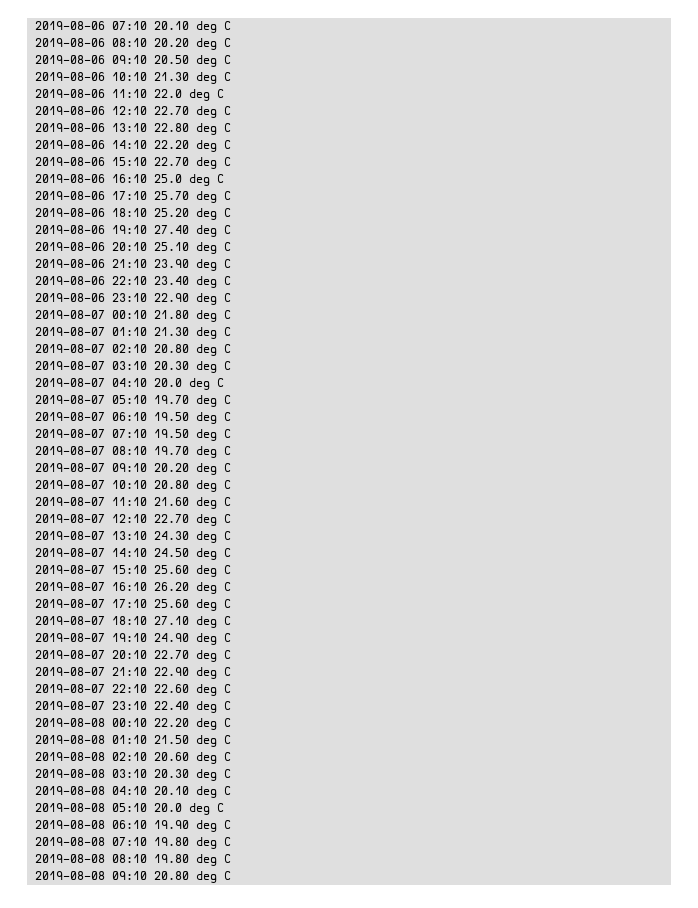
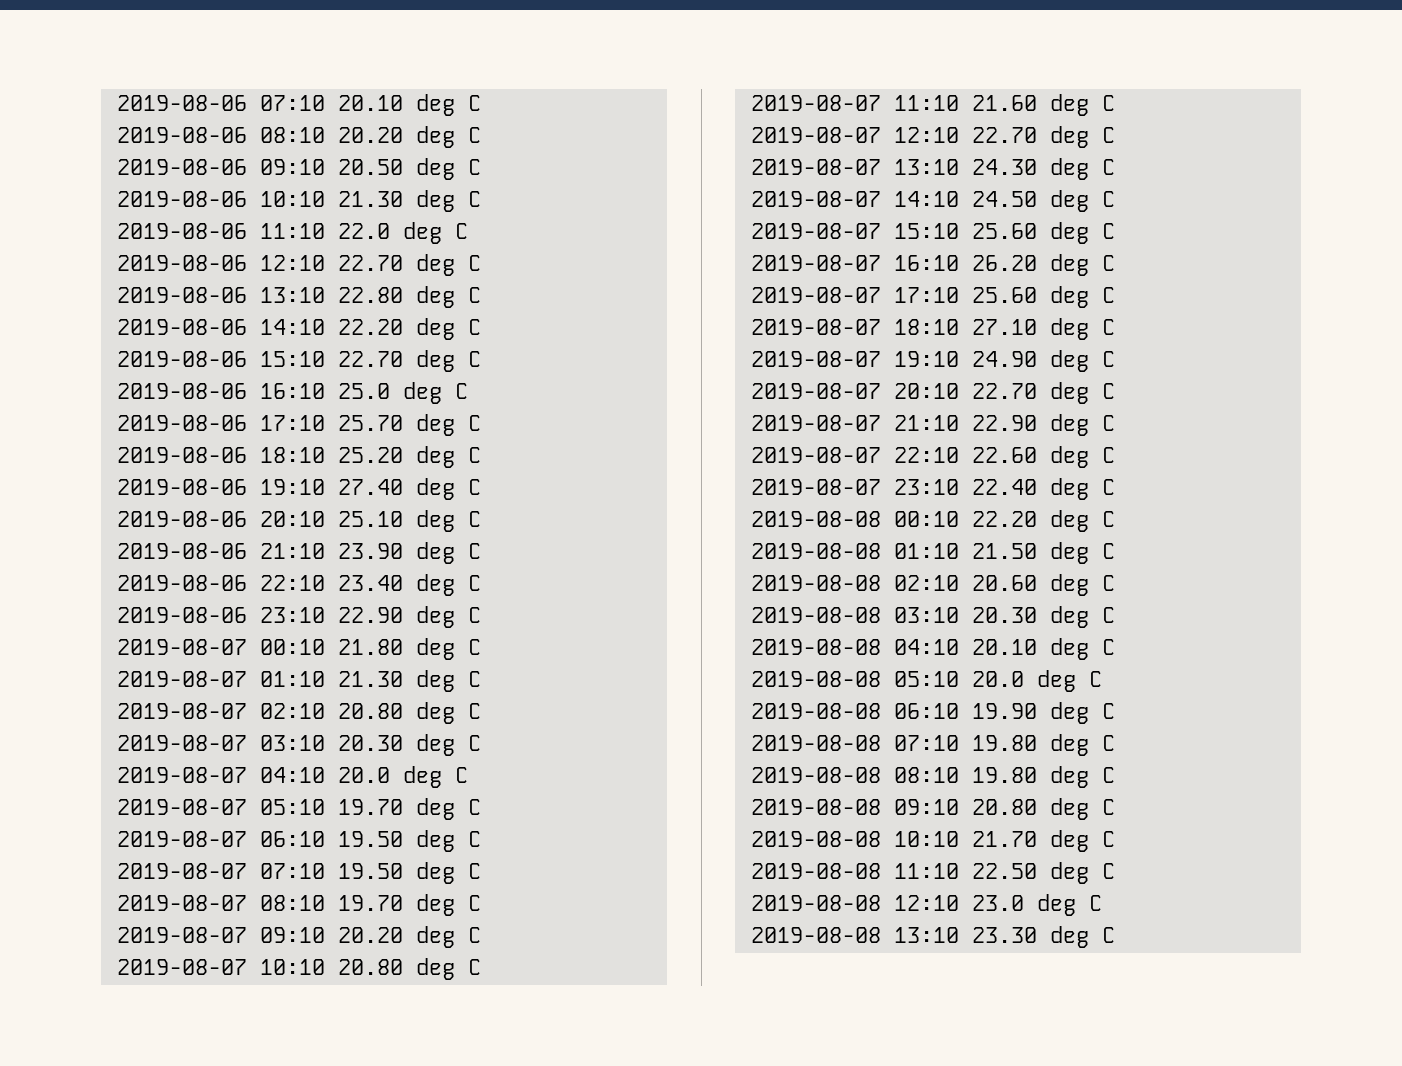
+ 2019-08-08 10:10 21.70 deg C
+ 2019-08-08 11:10 22.50 deg C
+ 2019-08-08 12:10 23.0 deg C
+ 2019-08-08 13:10 23.30 deg C

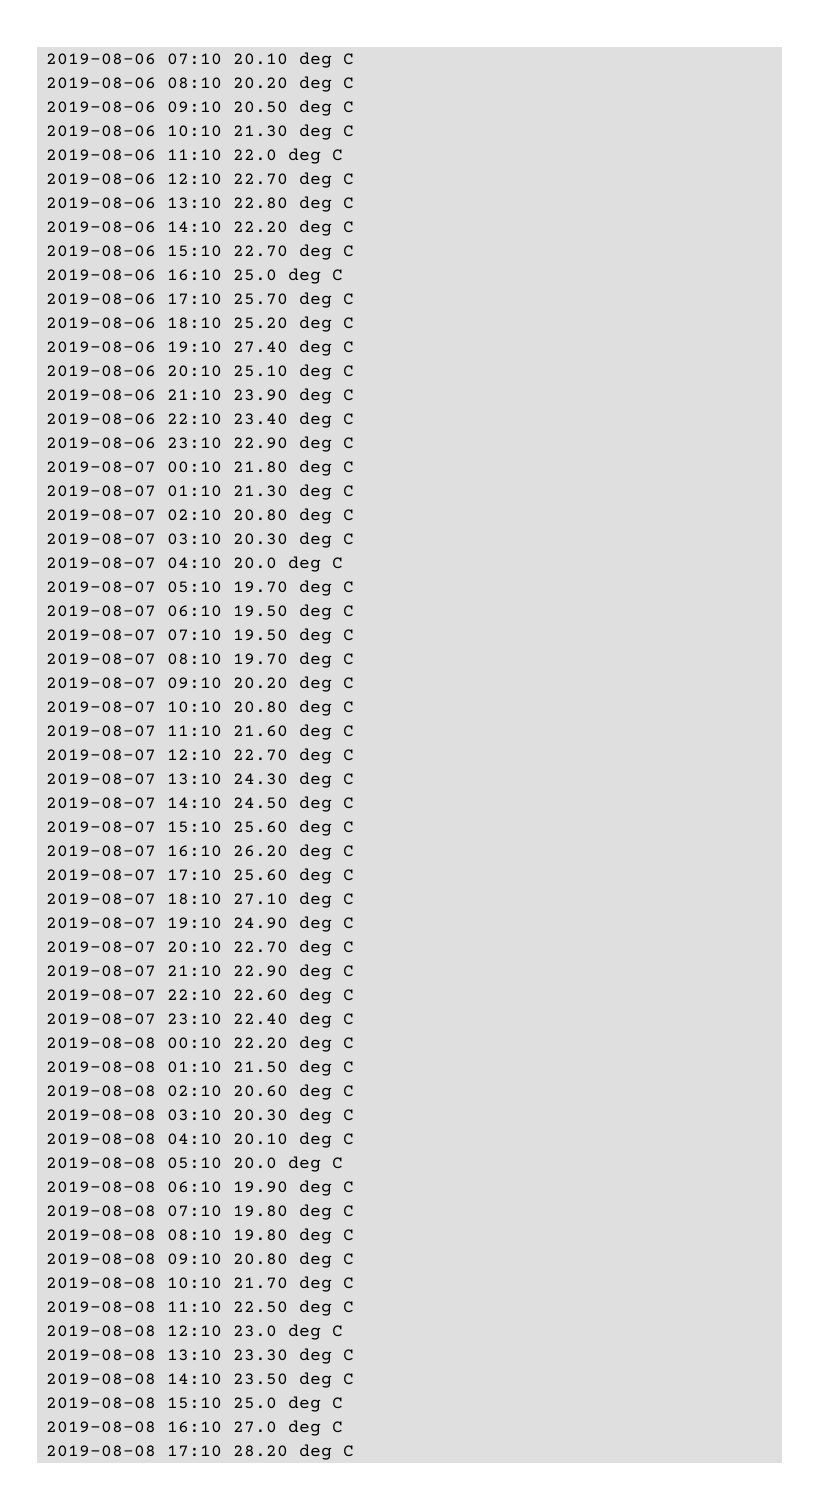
+ 2019-08-08 14:10 23.50 deg C
+ 2019-08-08 15:10 25.0 deg C
+ 2019-08-08 16:10 27.0 deg C
+ 2019-08-08 17:10 28.20 deg C

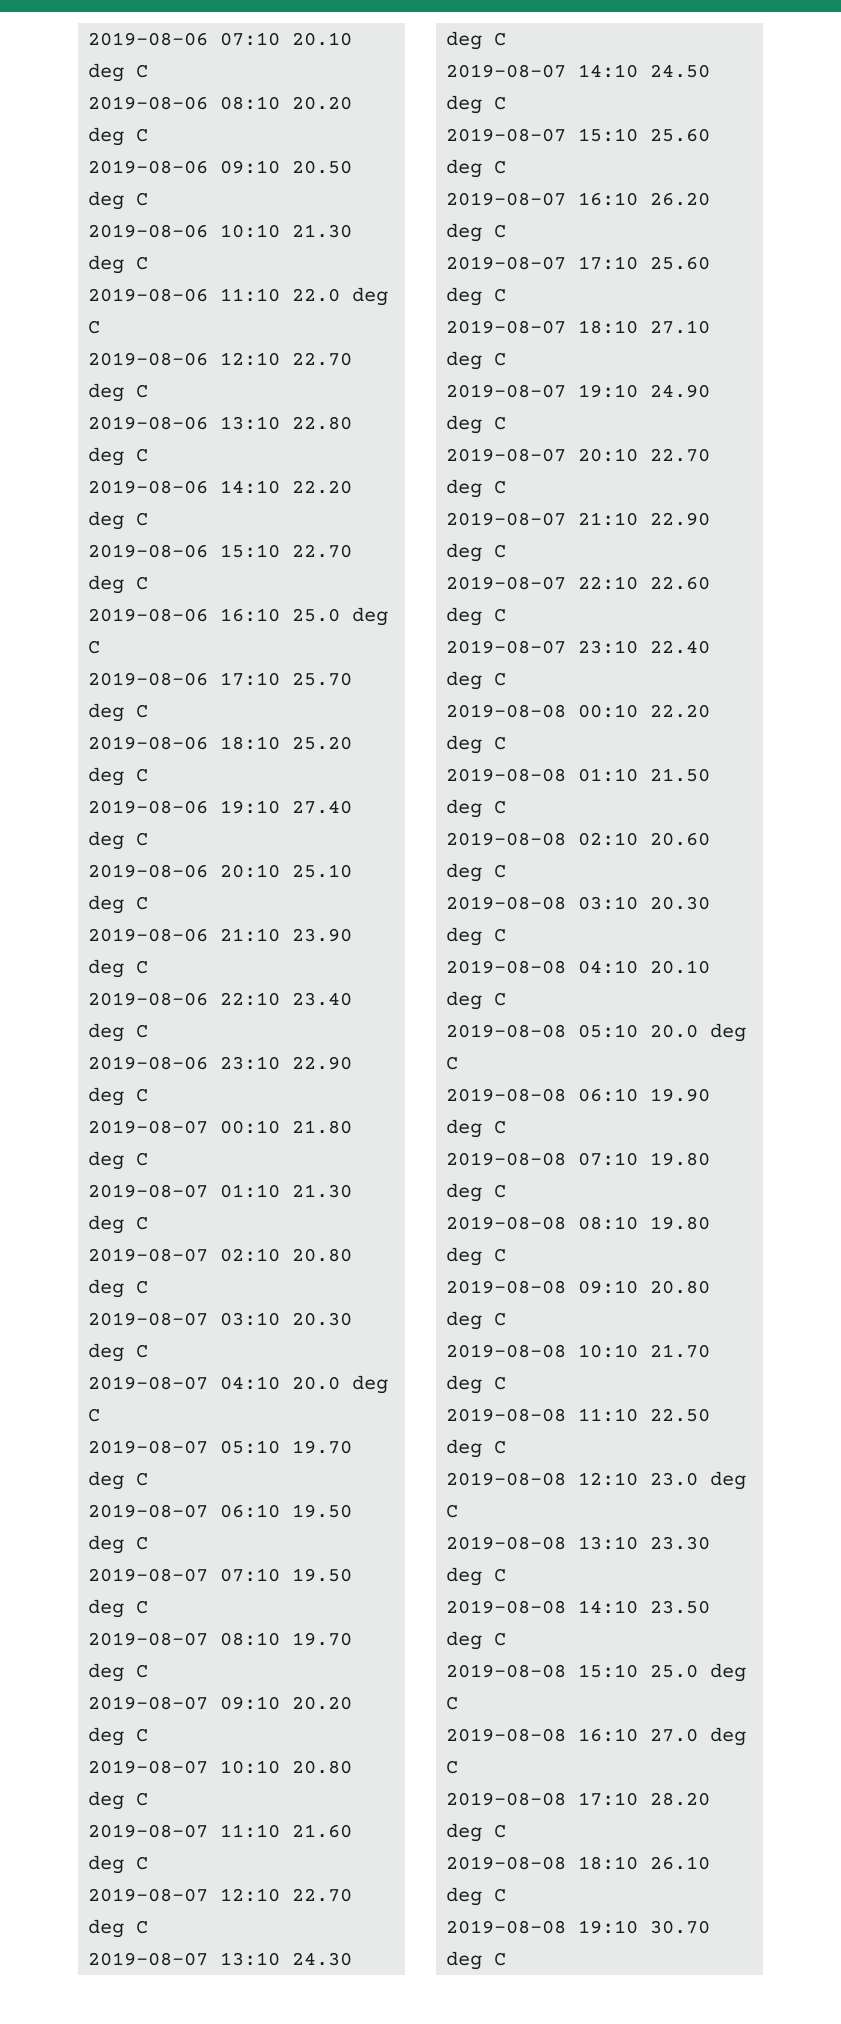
+ 2019-08-08 18:10 26.10 deg C
+ 2019-08-08 19:10 30.70 deg C

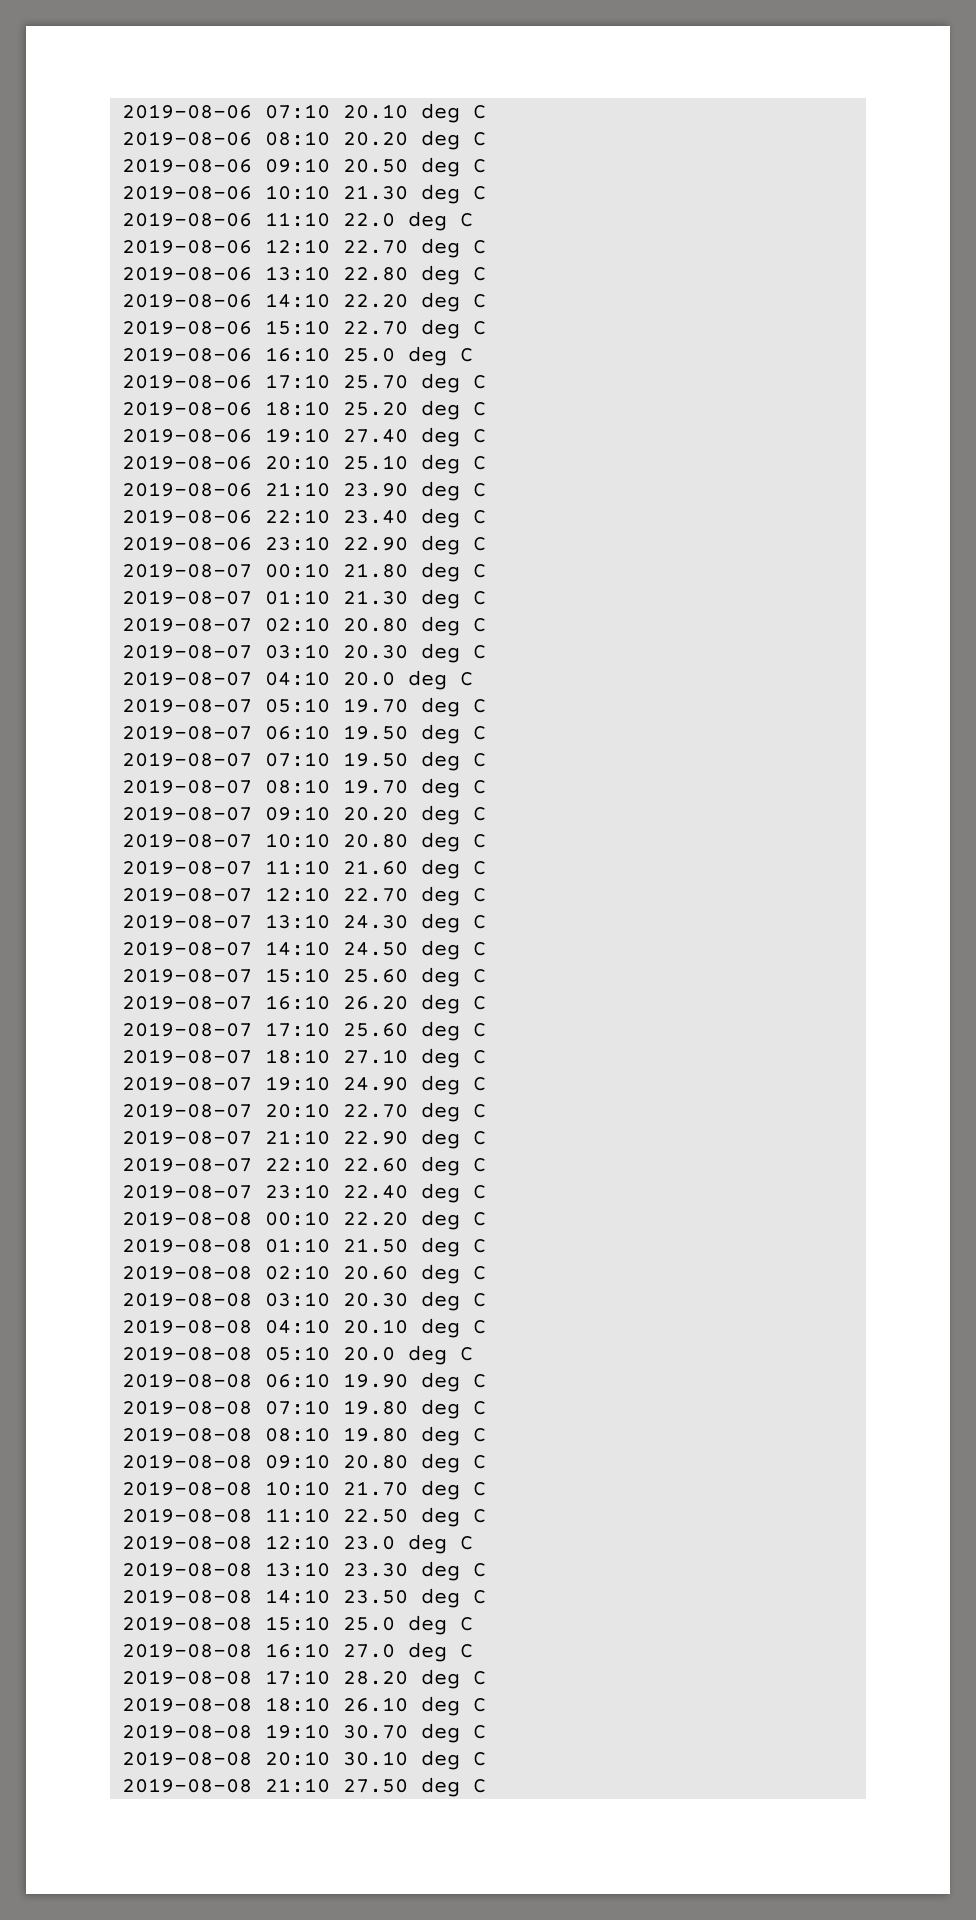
+ 2019-08-08 20:10 30.10 deg C
+ 2019-08-08 21:10 27.50 deg C

